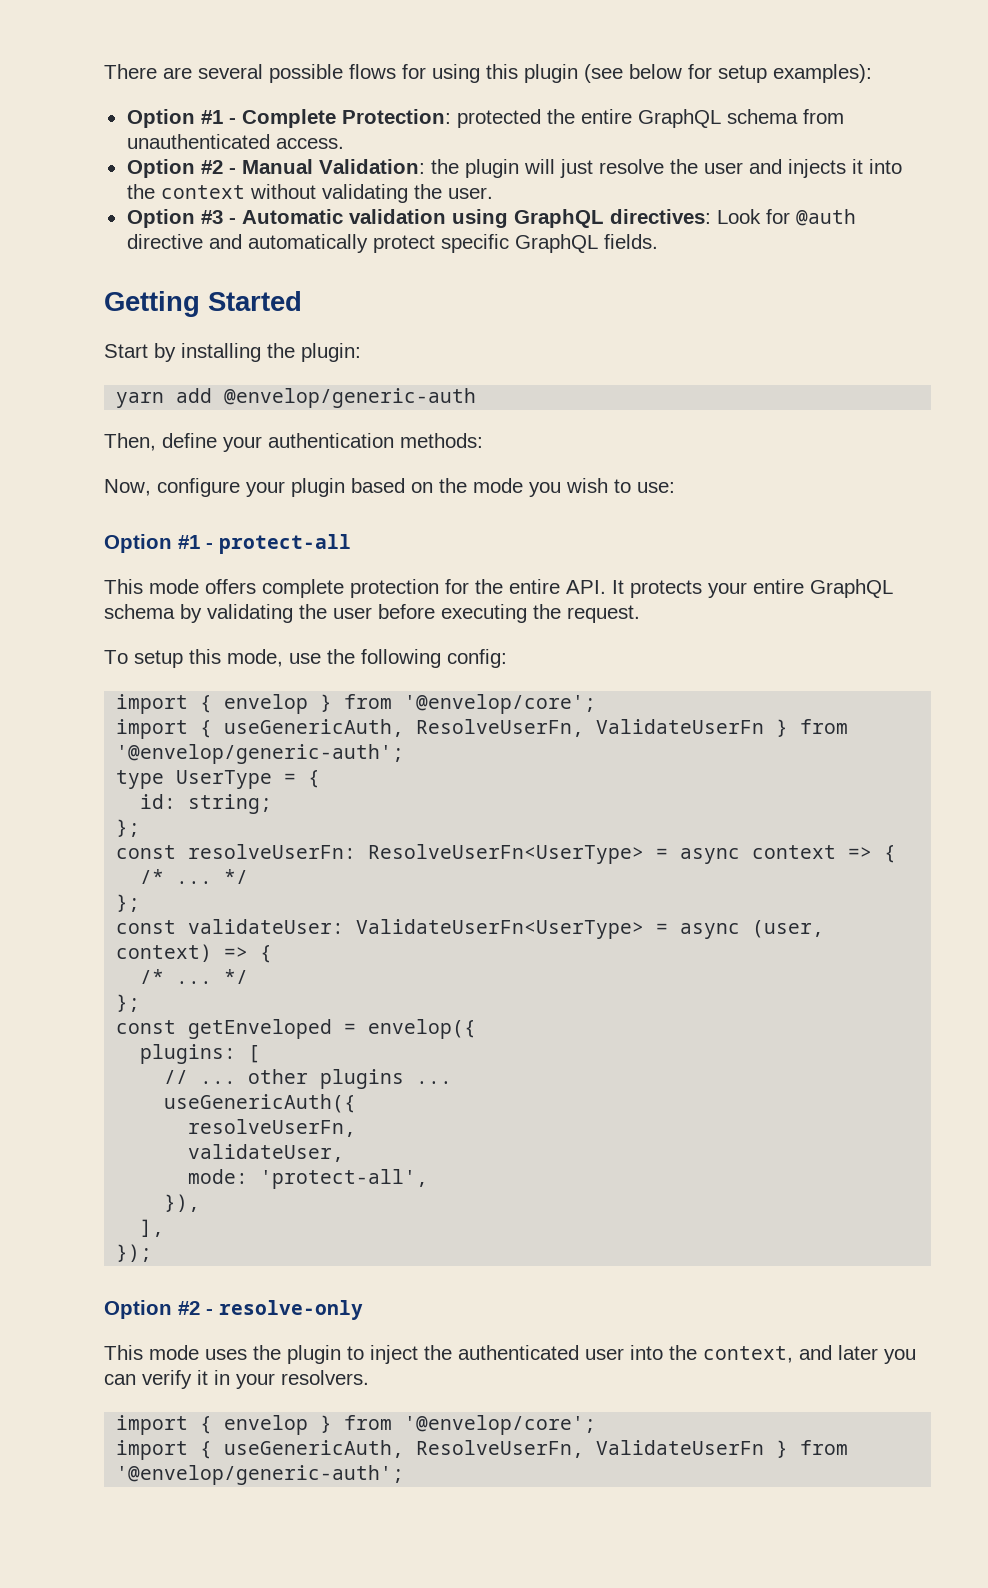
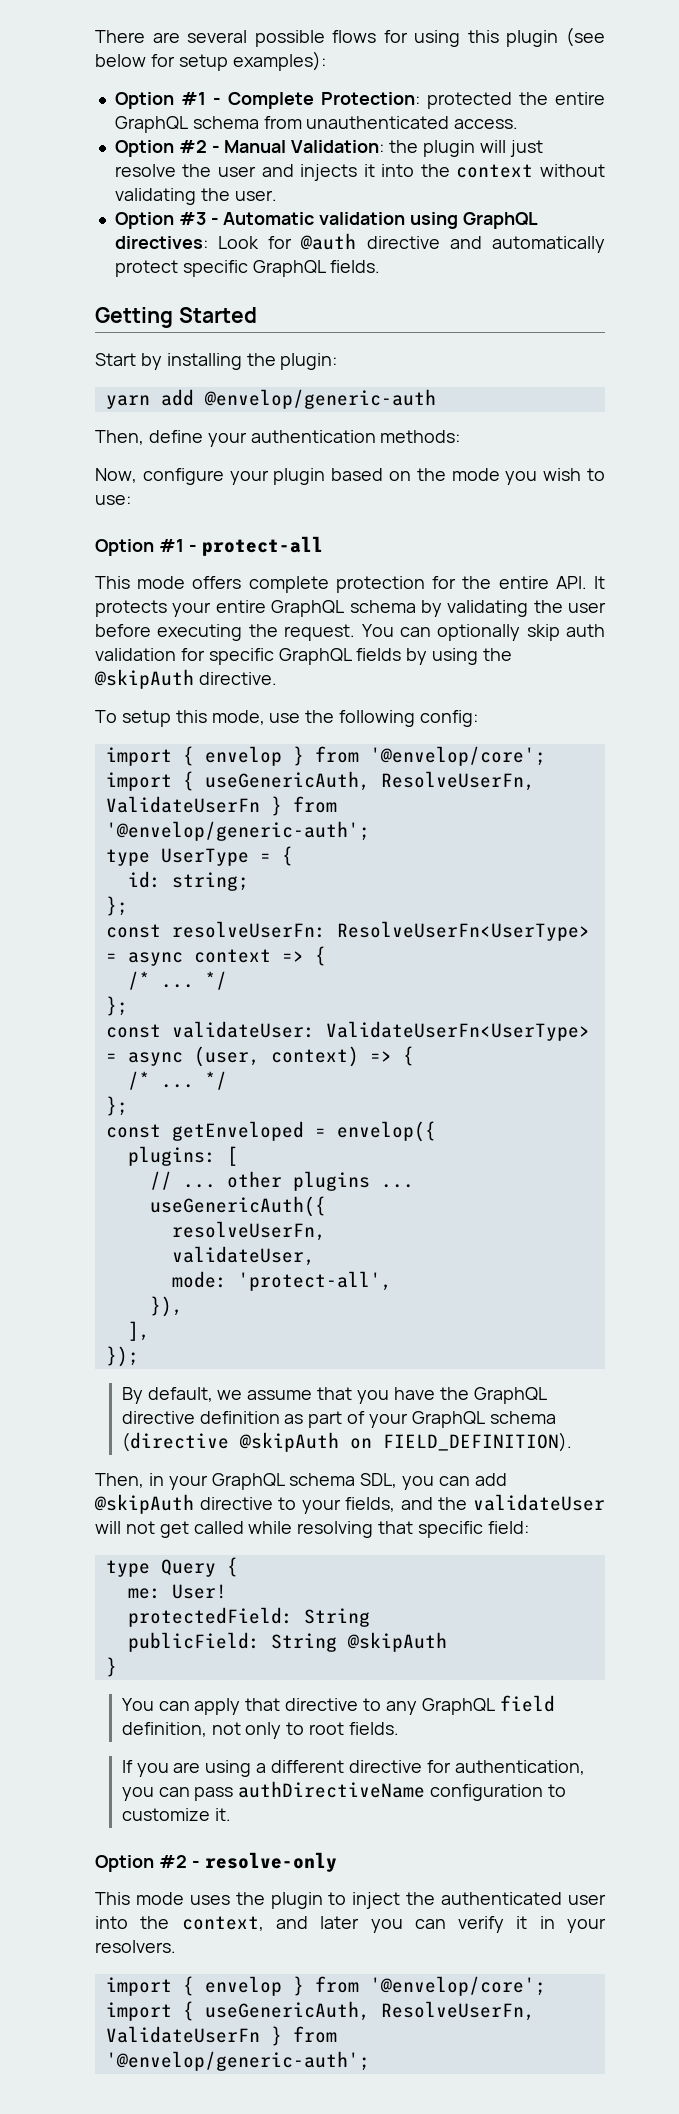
+ You can optionally skip auth validation for specific GraphQL fields by using the @skipAuth directive.
+ By default, we assume that you have the GraphQL directive definition as part of your GraphQL schema (directive @skipAuth on FIELD_DEFINITION).
+ Then, in your GraphQL schema SDL, you can add @skipAuth directive to your fields, and the validateUser will not get called while resolving that specific field:
+ type Query {
+ me: User!
+ protectedField: String
+ publicField: String @skipAuth
+ }
+ You can apply that directive to any GraphQL field definition, not only to root fields.
+ If you are using a different directive for authentication, you can pass authDirectiveName configuration to customize it.

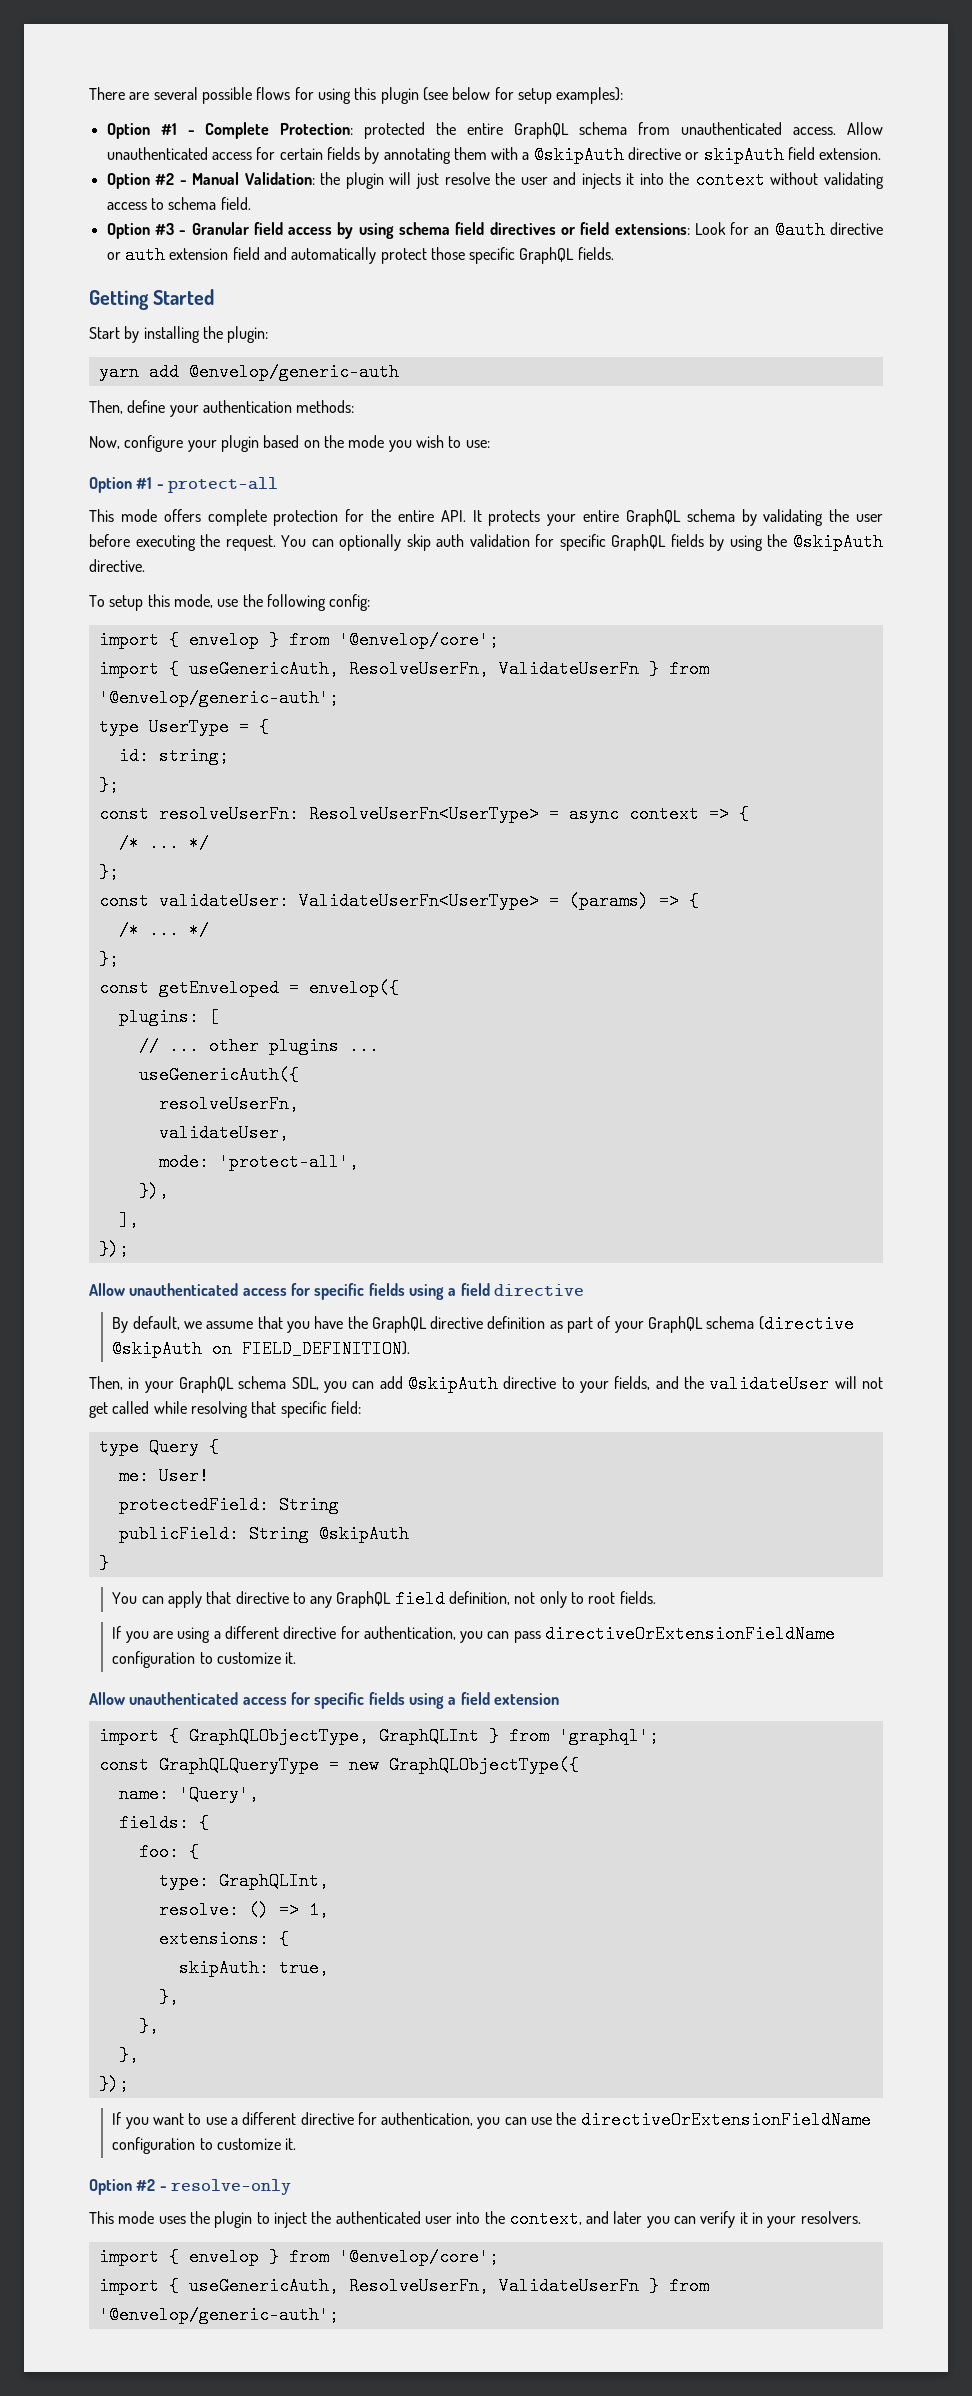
+ Allow unauthenticated access for certain fields by annotating them with a @skipAuth directive or skipAuth field extension.
- Option #2 - Manual Validation: the plugin will just resolve the user and injects it into the context without validating the user.
+ Option #2 - Manual Validation: the plugin will just resolve the user and injects it into the context without validating access to schema field.
- Option #3 - Automatic validation using GraphQL directives: Look for @auth directive and automatically protect specific GraphQL fields.
+ Option #3 - Granular field access by using schema field directives or field extensions: Look for an @auth directive or auth extension field and automatically protect those specific GraphQL fields.
- const validateUser: ValidateUserFn<UserType> = async (user, context) => {
+ const validateUser: ValidateUserFn<UserType> = (params) => {
+ Allow unauthenticated access for specific fields using a field directive
- If you are using a different directive for authentication, you can pass authDirectiveName configuration to customize it.
+ If you are using a different directive for authentication, you can pass directiveOrExtensionFieldName configuration to customize it.
+ Allow unauthenticated access for specific fields using a field extension
+ import { GraphQLObjectType, GraphQLInt } from 'graphql';
+ const GraphQLQueryType = new GraphQLObjectType({
+ name: 'Query',
+ fields: {
+ foo: {
+ type: GraphQLInt,
+ resolve: () => 1,
+ extensions: {
+ skipAuth: true,
+ },
+ },
+ },
+ });
+ If you want to use a different directive for authentication, you can use the directiveOrExtensionFieldName configuration to customize it.

